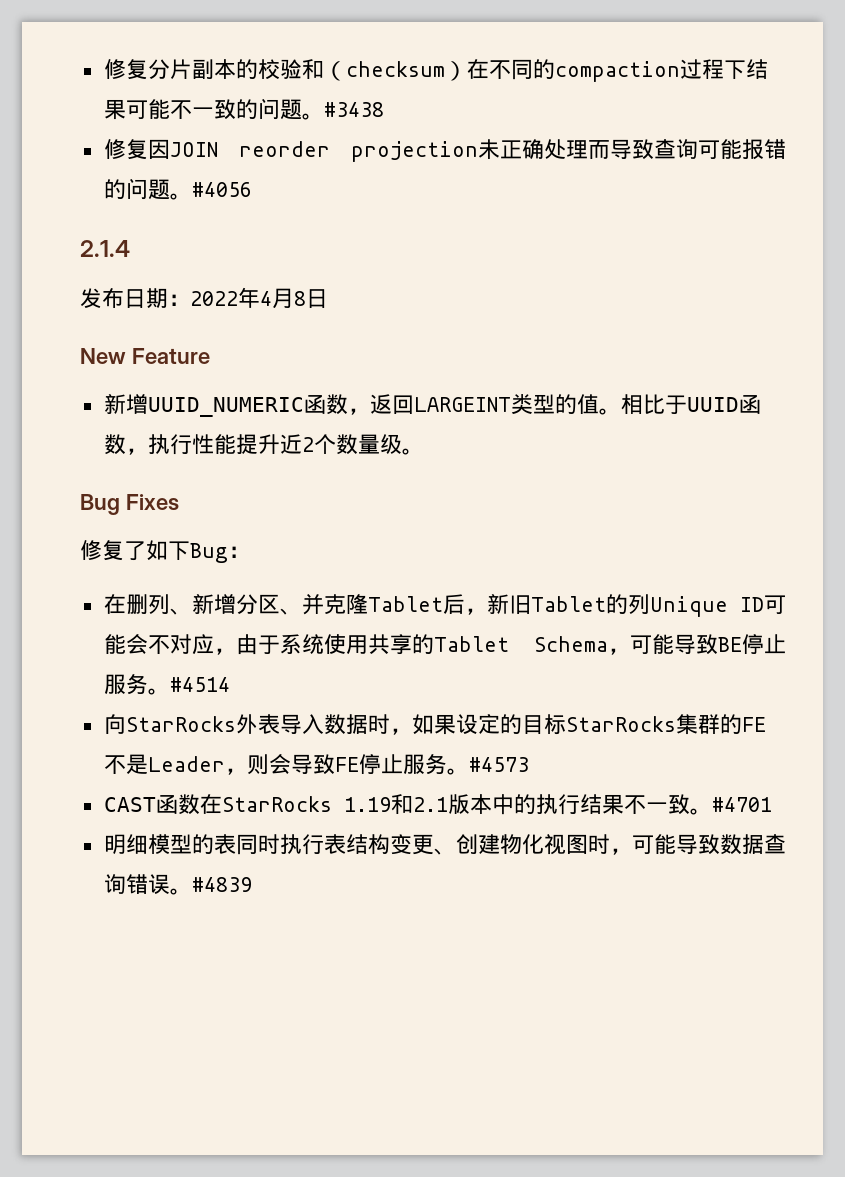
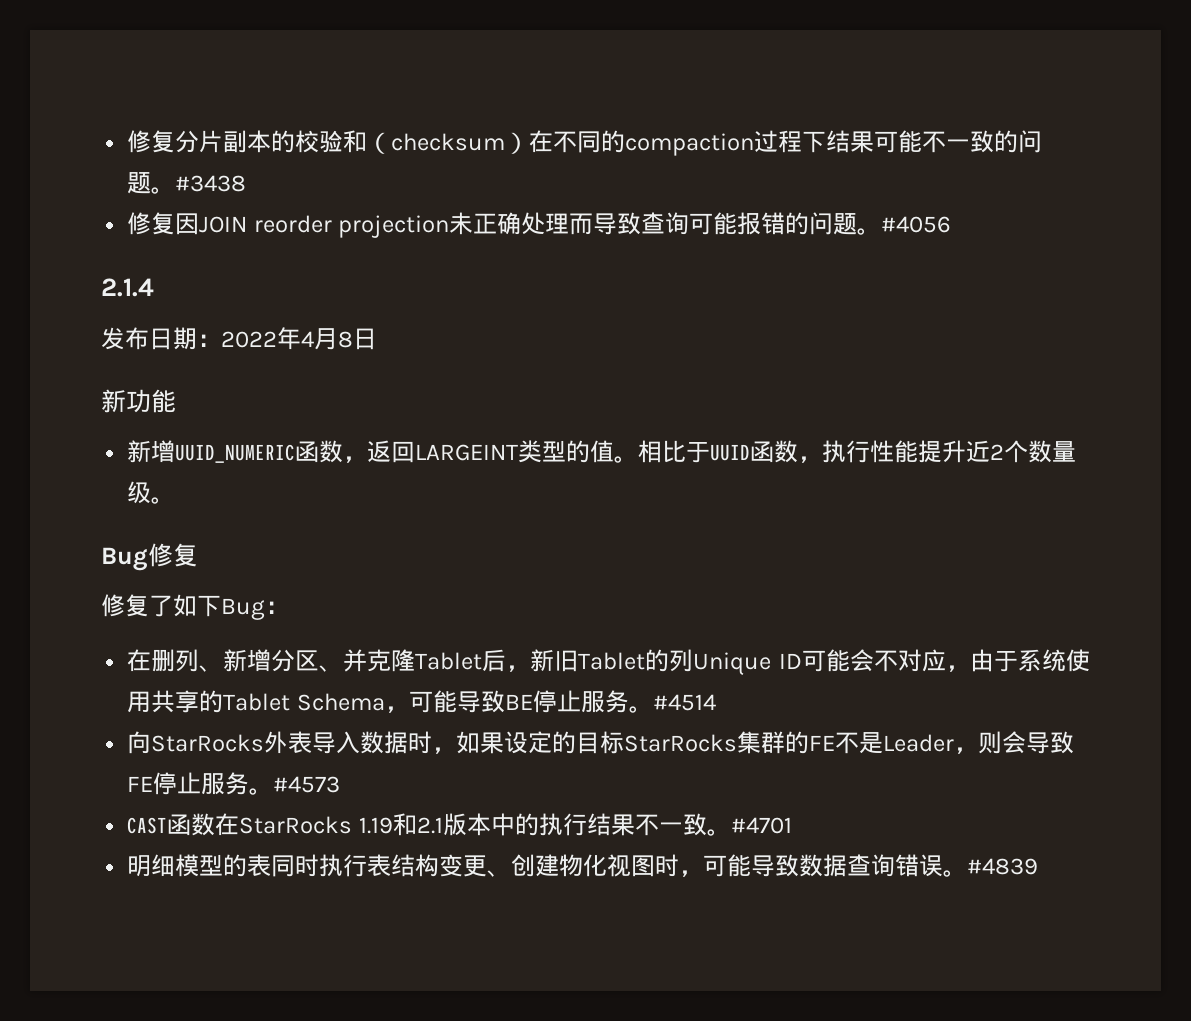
- New Feature
+ 新功能
- Bug Fixes
+ Bug修复

